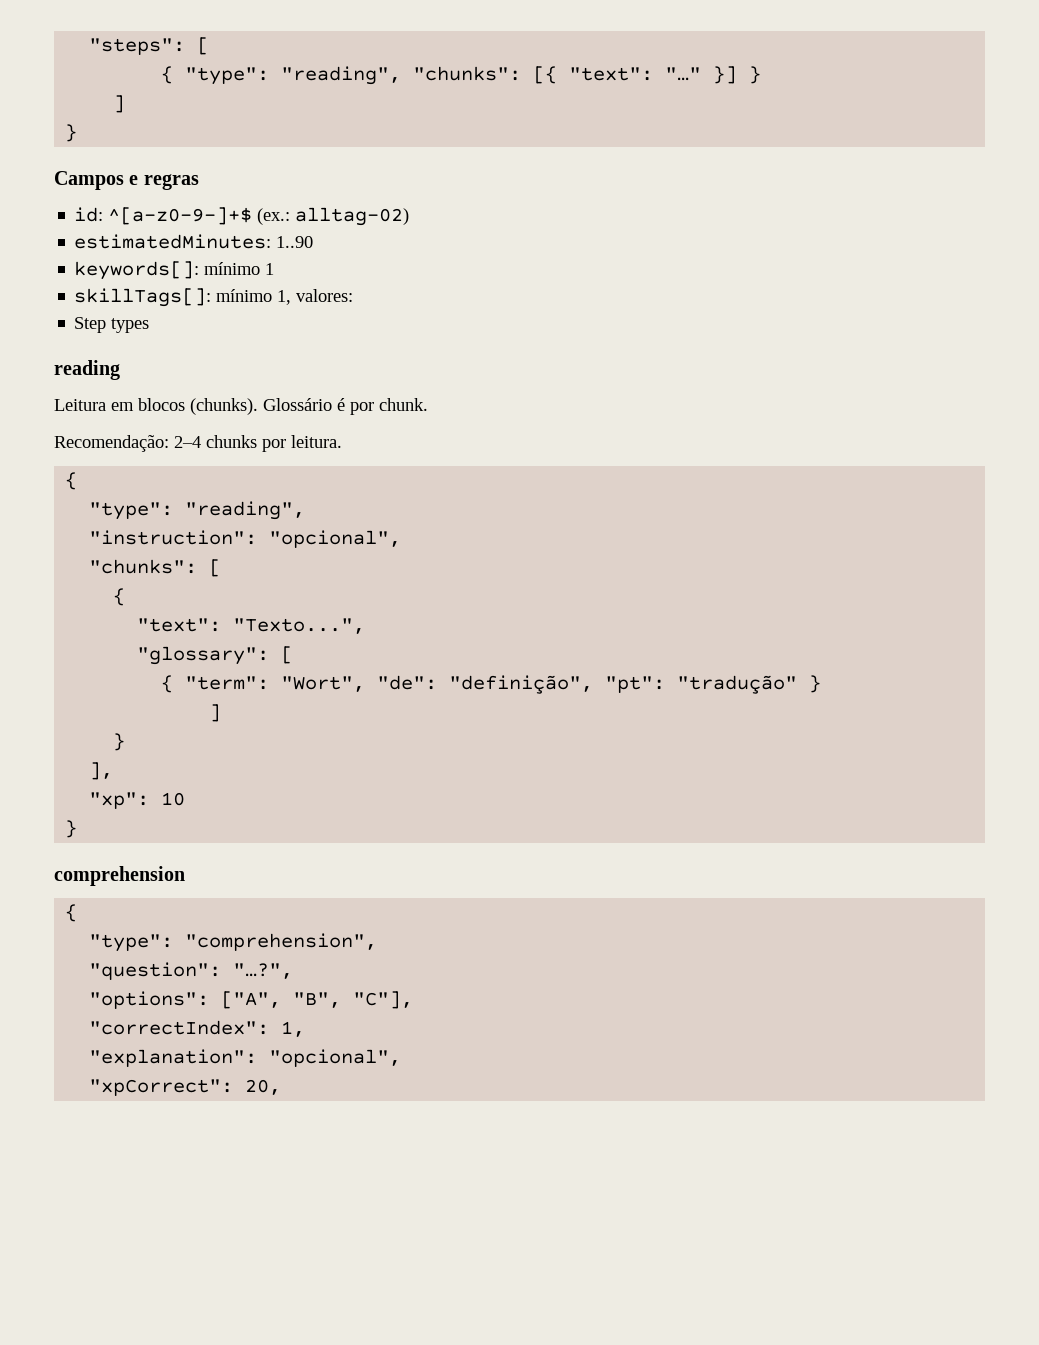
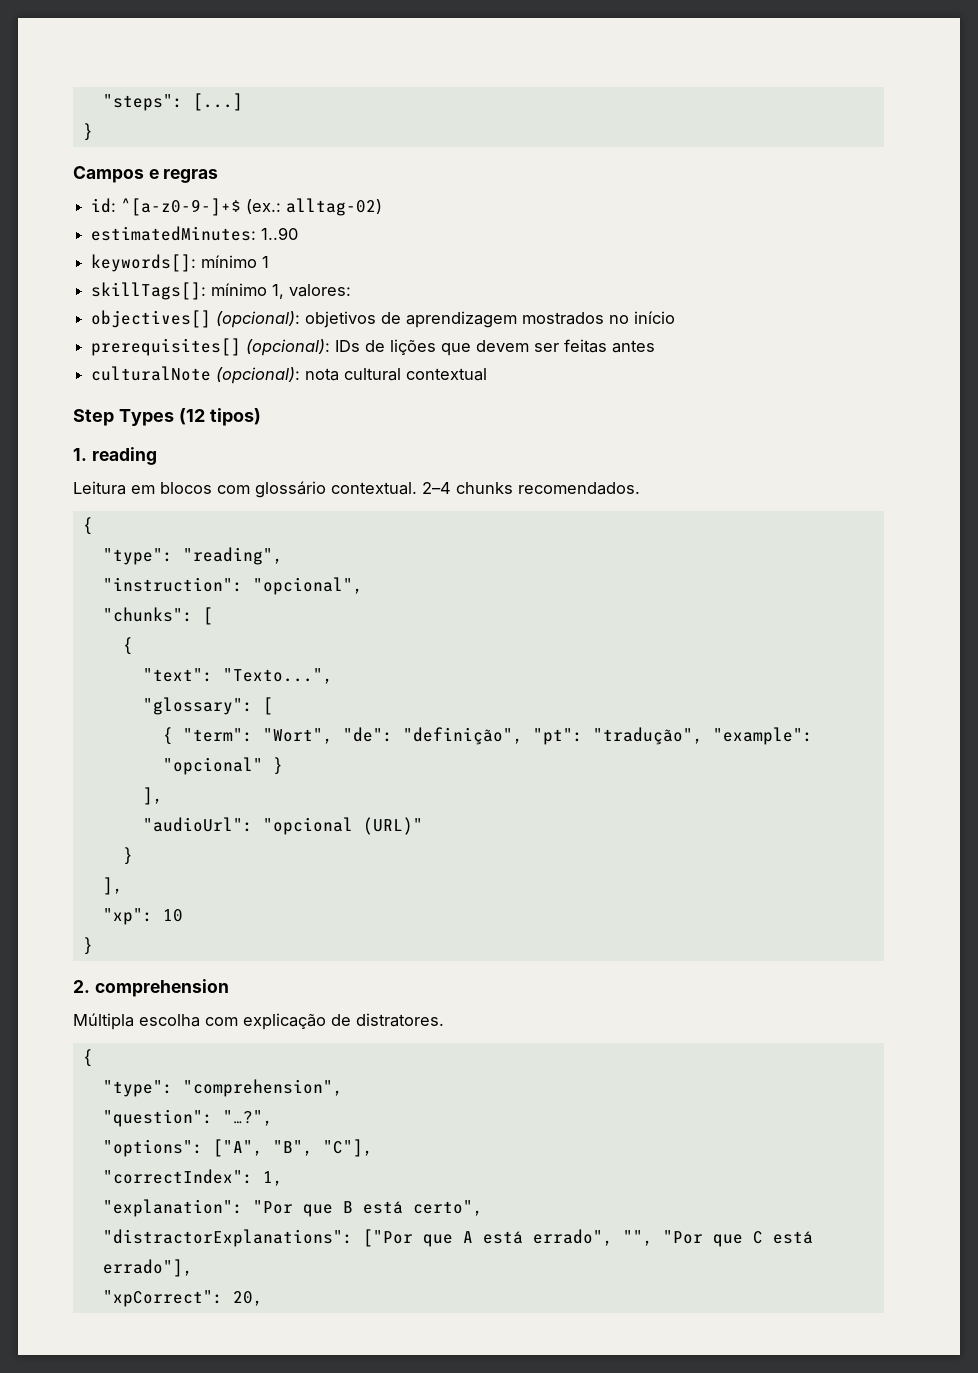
- "steps": [
- { "type": "reading", "chunks": [{ "text": "…" }] }
- ]
+ "steps": [...]
- Step types
- reading
- Leitura em blocos (chunks). Glossário é por chunk.
- Recomendação: 2–4 chunks por leitura.
+ objectives[] (opcional): objetivos de aprendizagem mostrados no início
+ prerequisites[] (opcional): IDs de lições que devem ser feitas antes
+ culturalNote (opcional): nota cultural contextual
+ Step Types (12 tipos)
+ 1. reading
+ Leitura em blocos com glossário contextual. 2–4 chunks recomendados.
- { "term": "Wort", "de": "definição", "pt": "tradução" }
- ]
+ { "term": "Wort", "de": "definição", "pt": "tradução", "example": "opcional" }
+ ],
+ "audioUrl": "opcional (URL)"
- comprehension
+ 2. comprehension
+ Múltipla escolha com explicação de distratores.
- "explanation": "opcional",
+ "explanation": "Por que B está certo",
+ "distractorExplanations": ["Por que A está errado", "", "Por que C está errado"],

